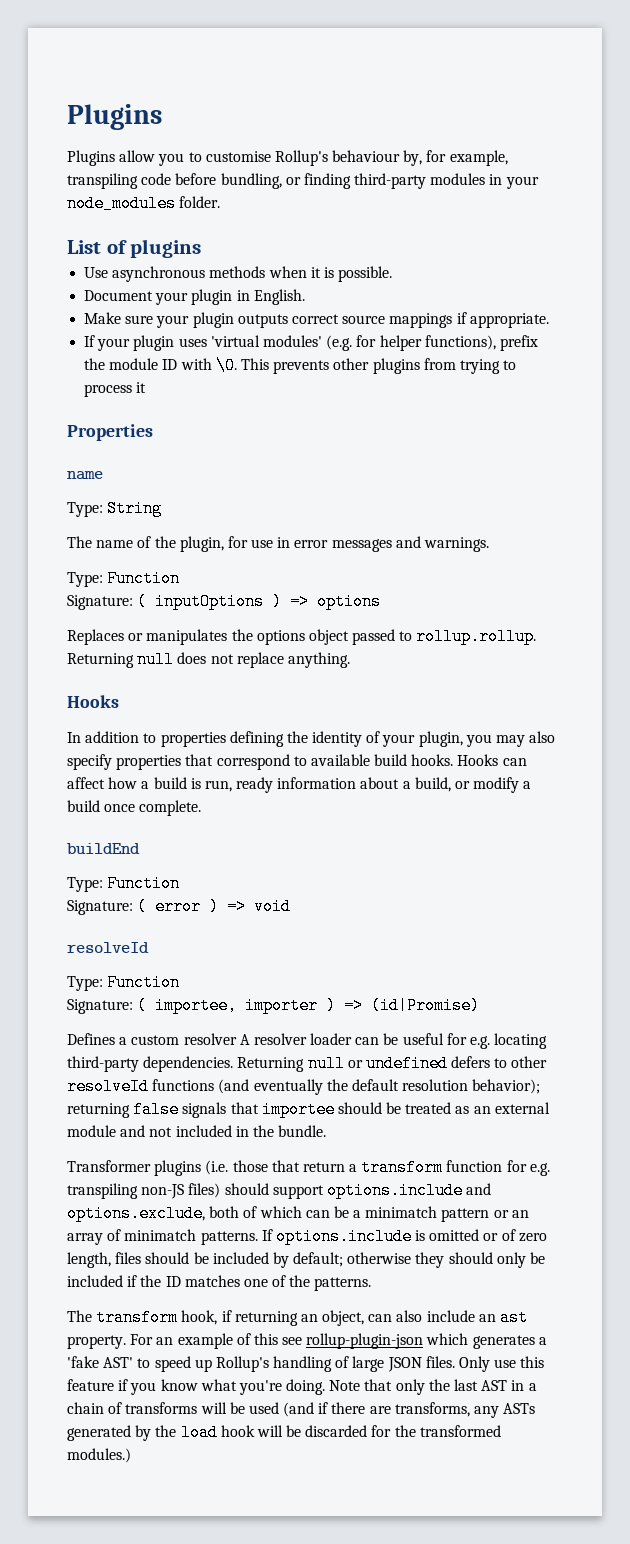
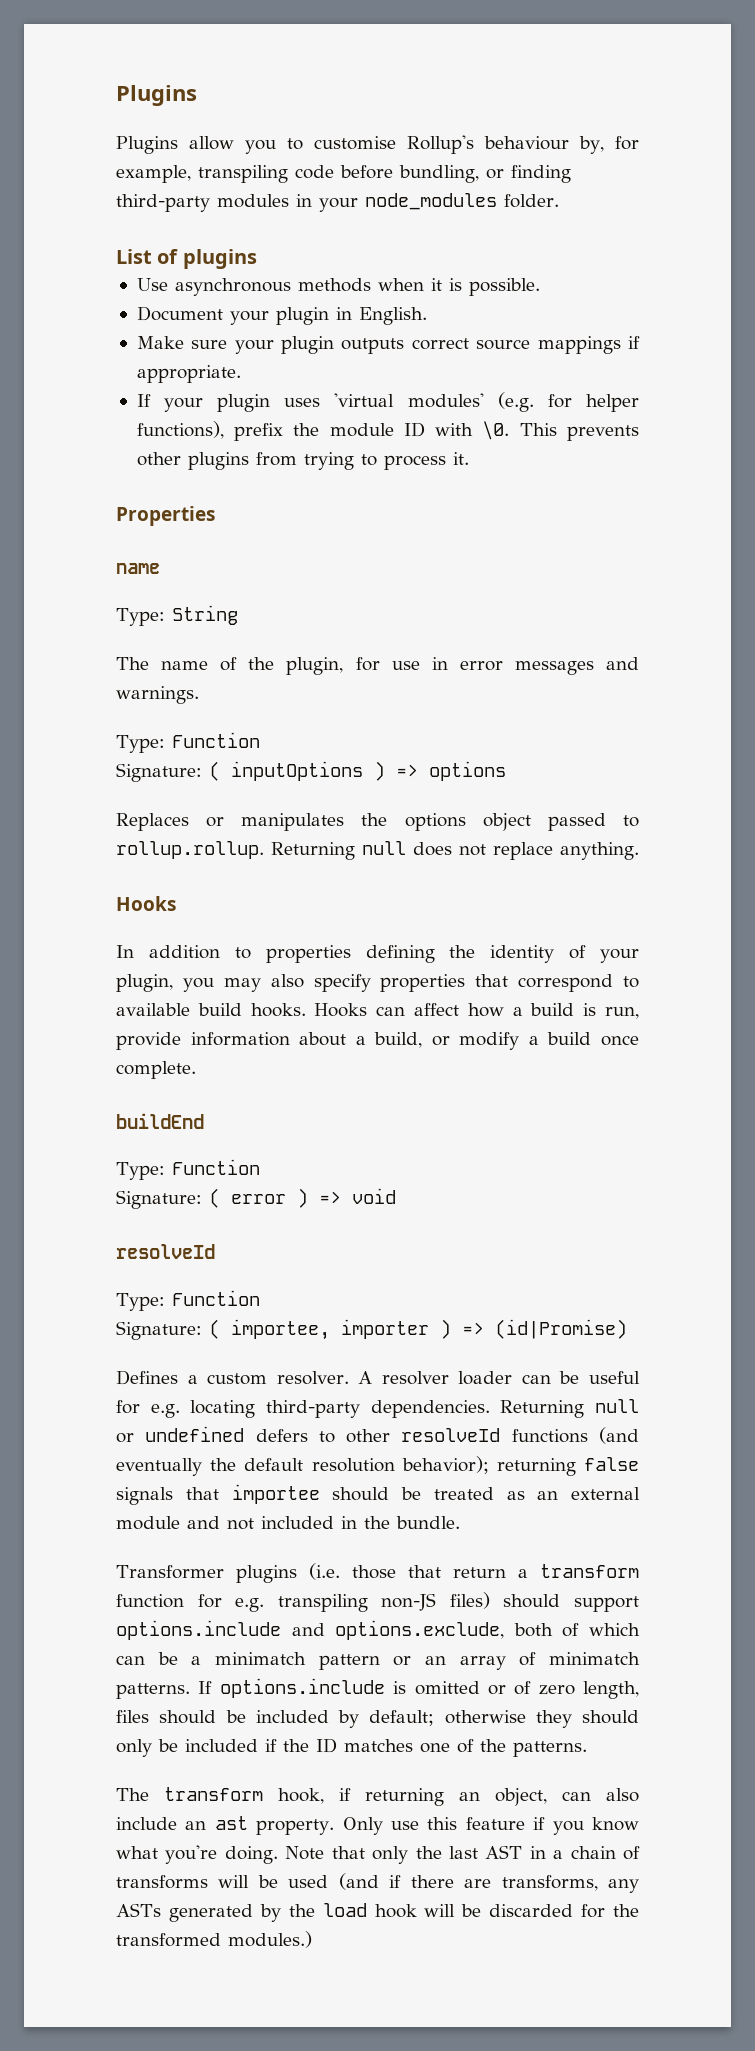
- This prevents other plugins from trying to process it
+ This prevents other plugins from trying to process it.
- Hooks can affect how a build is run, ready information about a build, or modify a build once complete.
+ Hooks can affect how a build is run, provide information about a build, or modify a build once complete.
- Defines a custom resolver A resolver loader can be useful for e.g. locating third-party dependencies.
+ Defines a custom resolver. A resolver loader can be useful for e.g. locating third-party dependencies.
- For an example of this see rollup-plugin-json which generates a 'fake AST' to speed up Rollup's handling of large JSON files.

